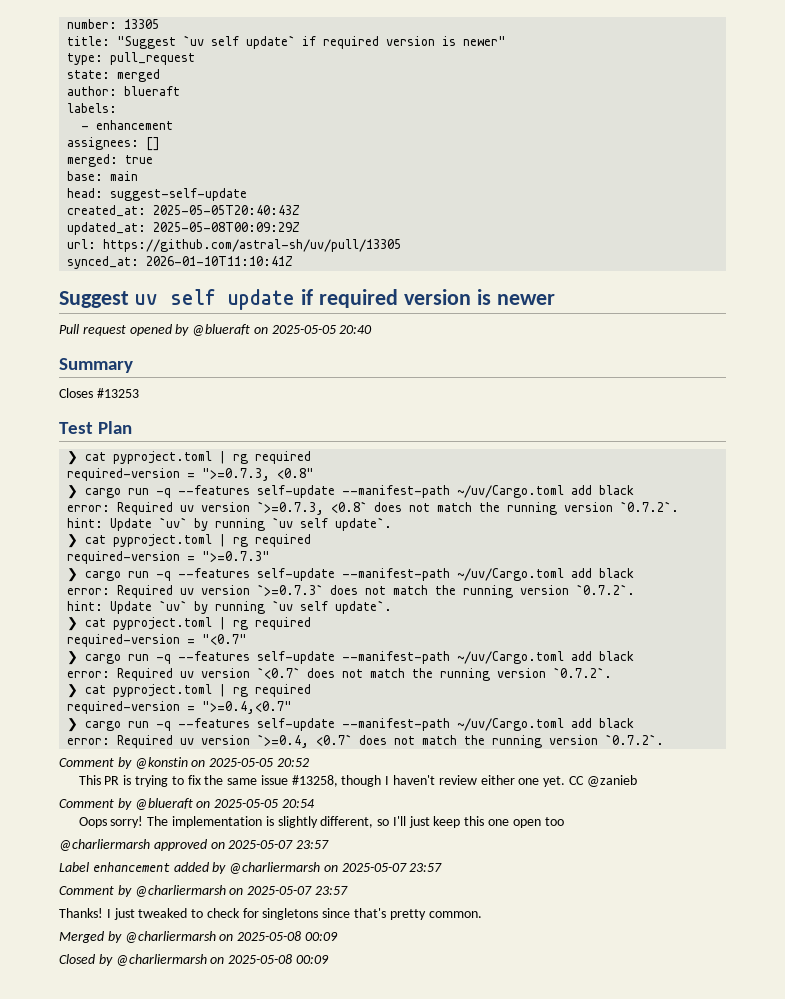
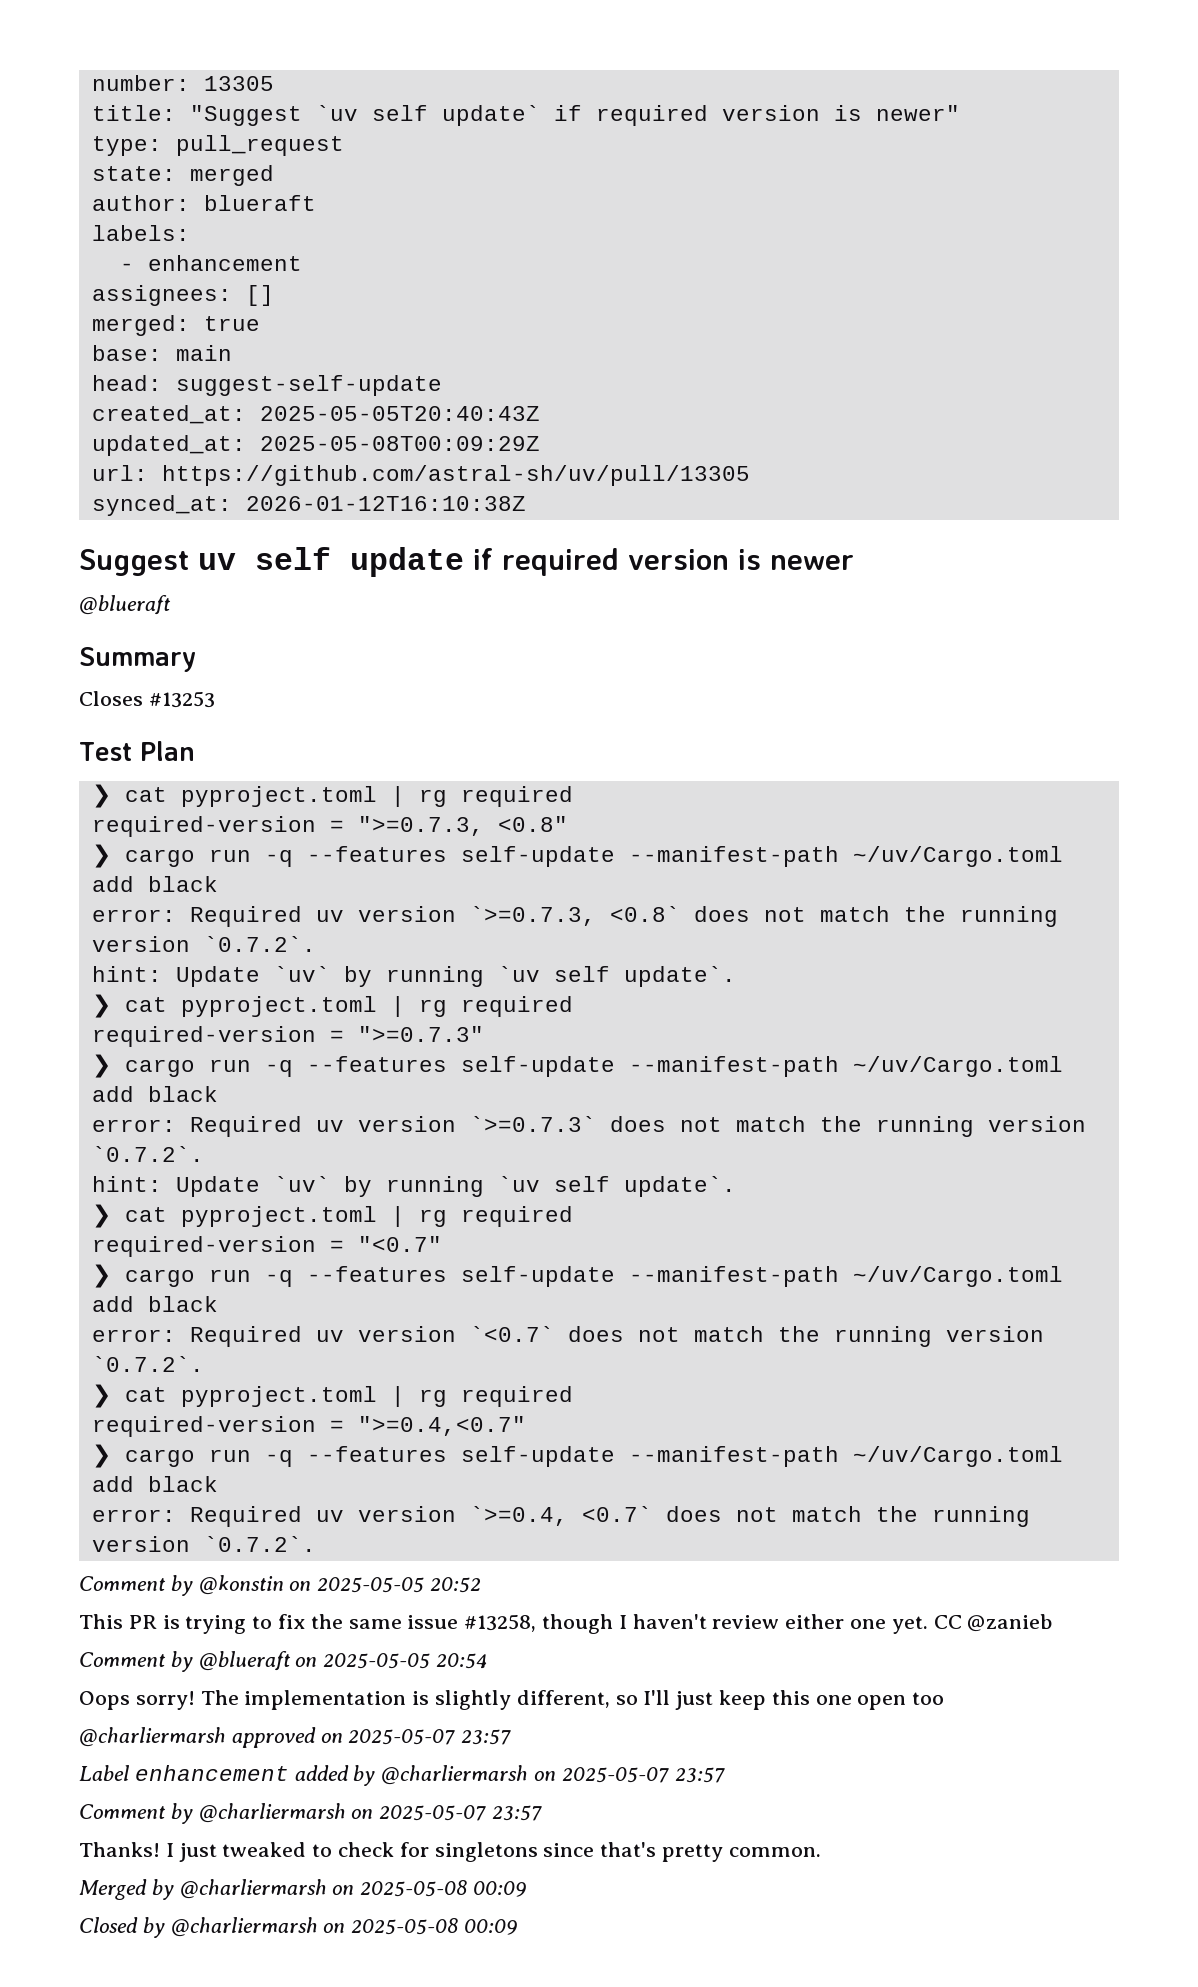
- synced_at: 2026-01-10T11:10:41Z
+ synced_at: 2026-01-12T16:10:38Z
  Suggest uv self update if required version is newer
- Pull request opened by @blueraft on 2025-05-05 20:40
+ @blueraft

